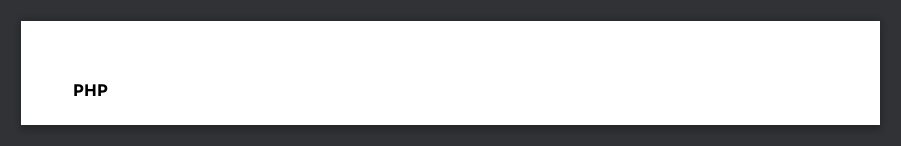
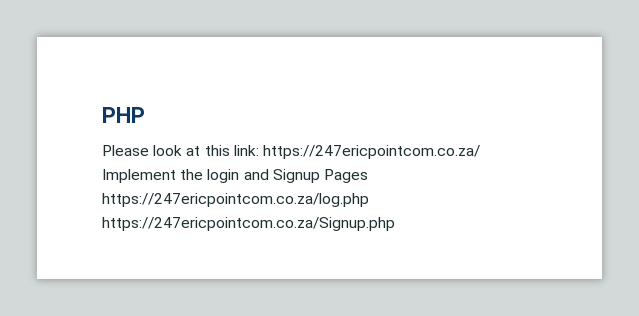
+ Please look at this link: https://247ericpointcom.co.za/ Implement the login and Signup Pages https://247ericpointcom.co.za/log.php https://247ericpointcom.co.za/Signup.php

